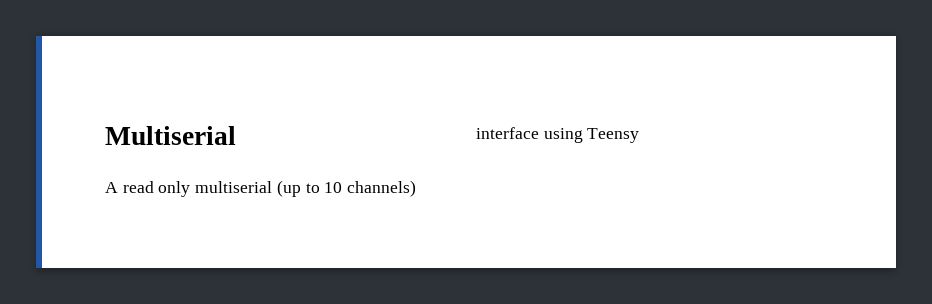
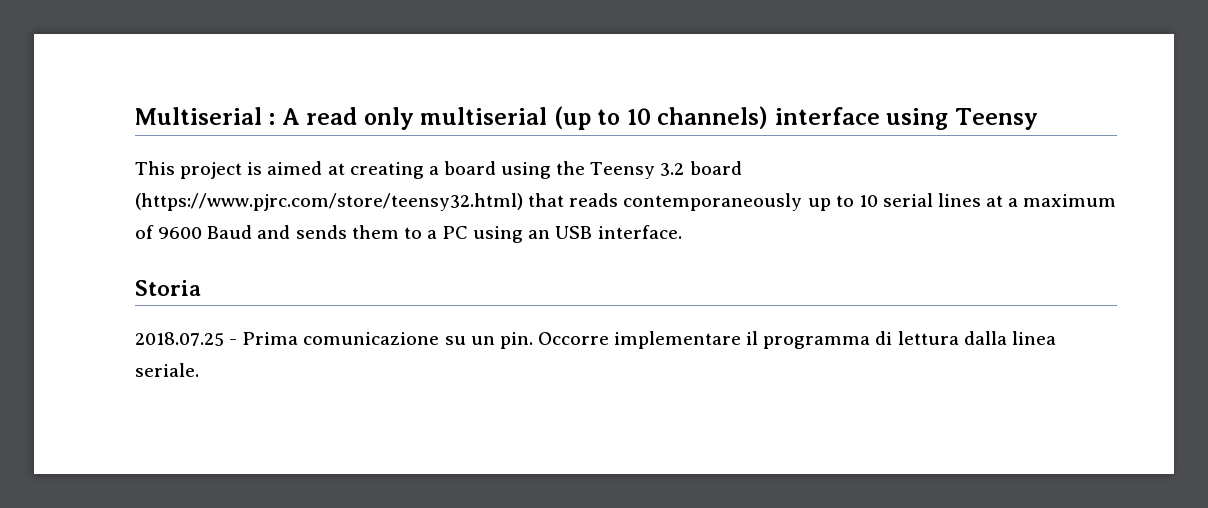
- Multiserial
- A read only multiserial (up to 10 channels) interface using Teensy
+ Multiserial : A read only multiserial (up to 10 channels) interface using Teensy
+ This project is aimed at creating a board using the Teensy 3.2 board (https://www.pjrc.com/store/teensy32.html) that reads contemporaneously up to 10 serial lines at a maximum of 9600 Baud and sends them to a PC using an USB interface.
+ Storia
+ 2018.07.25 - Prima comunicazione su un pin. Occorre implementare il programma di lettura dalla linea seriale.

